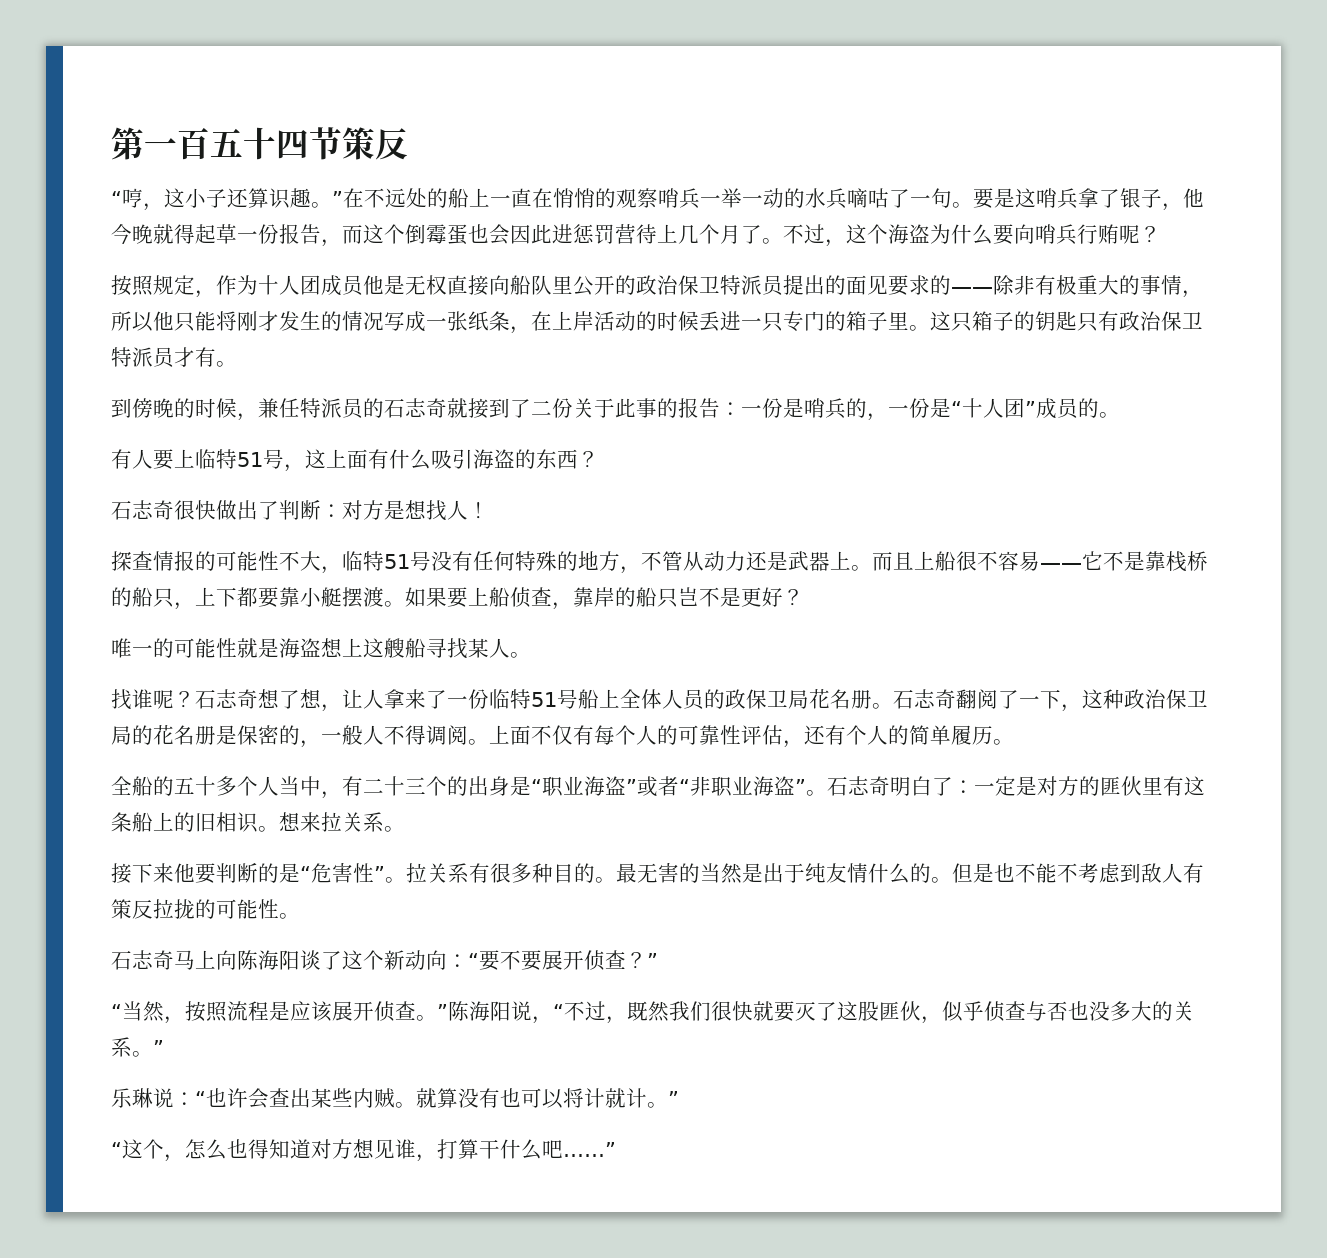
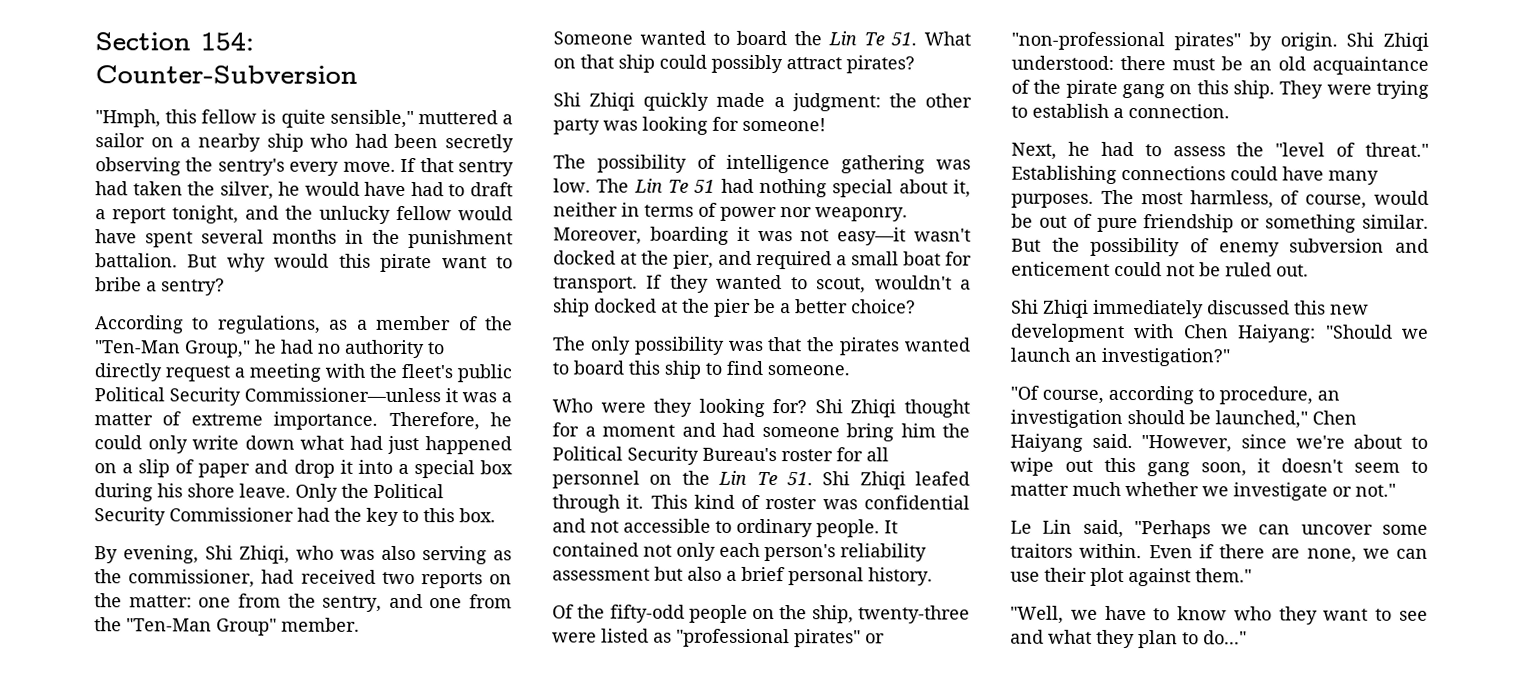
- 第一百五十四节策反
- “哼，这小子还算识趣。”在不远处的船上一直在悄悄的观察哨兵一举一动的水兵嘀咕了一句。要是这哨兵拿了银子，他今晚就得起草一份报告，而这个倒霉蛋也会因此进惩罚营待上几个月了。不过，这个海盗为什么要向哨兵行贿呢？
- 按照规定，作为十人团成员他是无权直接向船队里公开的政治保卫特派员提出的面见要求的——除非有极重大的事情，所以他只能将刚才发生的情况写成一张纸条，在上岸活动的时候丢进一只专门的箱子里。这只箱子的钥匙只有政治保卫特派员才有。
- 到傍晚的时候，兼任特派员的石志奇就接到了二份关于此事的报告：一份是哨兵的，一份是“十人团”成员的。
- 有人要上临特51号，这上面有什么吸引海盗的东西？
- 石志奇很快做出了判断：对方是想找人！
- 探查情报的可能性不大，临特51号没有任何特殊的地方，不管从动力还是武器上。而且上船很不容易——它不是靠栈桥的船只，上下都要靠小艇摆渡。如果要上船侦查，靠岸的船只岂不是更好？
- 唯一的可能性就是海盗想上这艘船寻找某人。
- 找谁呢？石志奇想了想，让人拿来了一份临特51号船上全体人员的政保卫局花名册。石志奇翻阅了一下，这种政治保卫局的花名册是保密的，一般人不得调阅。上面不仅有每个人的可靠性评估，还有个人的简单履历。
- 全船的五十多个人当中，有二十三个的出身是“职业海盗”或者“非职业海盗”。石志奇明白了：一定是对方的匪伙里有这条船上的旧相识。想来拉关系。
- 接下来他要判断的是“危害性”。拉关系有很多种目的。最无害的当然是出于纯友情什么的。但是也不能不考虑到敌人有策反拉拢的可能性。
- 石志奇马上向陈海阳谈了这个新动向：“要不要展开侦查？”
- “当然，按照流程是应该展开侦查。”陈海阳说，“不过，既然我们很快就要灭了这股匪伙，似乎侦查与否也没多大的关系。”
- 乐琳说：“也许会查出某些内贼。就算没有也可以将计就计。”
- “这个，怎么也得知道对方想见谁，打算干什么吧……”
+ Section 154: Counter-Subversion
+ "Hmph, this fellow is quite sensible," muttered a sailor on a nearby ship who had been secretly observing the sentry's every move. If that sentry had taken the silver, he would have had to draft a report tonight, and the unlucky fellow would have spent several months in the punishment battalion. But why would this pirate want to bribe a sentry?
+ According to regulations, as a member of the "Ten-Man Group," he had no authority to directly request a meeting with the fleet's public Political Security Commissioner—unless it was a matter of extreme importance. Therefore, he could only write down what had just happened on a slip of paper and drop it into a special box during his shore leave. Only the Political Security Commissioner had the key to this box.
+ By evening, Shi Zhiqi, who was also serving as the commissioner, had received two reports on the matter: one from the sentry, and one from the "Ten-Man Group" member.
+ Someone wanted to board the Lin Te 51. What on that ship could possibly attract pirates?
+ Shi Zhiqi quickly made a judgment: the other party was looking for someone!
+ The possibility of intelligence gathering was low. The Lin Te 51 had nothing special about it, neither in terms of power nor weaponry. Moreover, boarding it was not easy—it wasn't docked at the pier, and required a small boat for transport. If they wanted to scout, wouldn't a ship docked at the pier be a better choice?
+ The only possibility was that the pirates wanted to board this ship to find someone.
+ Who were they looking for? Shi Zhiqi thought for a moment and had someone bring him the Political Security Bureau's roster for all personnel on the Lin Te 51. Shi Zhiqi leafed through it. This kind of roster was confidential and not accessible to ordinary people. It contained not only each person's reliability assessment but also a brief personal history.
+ Of the fifty-odd people on the ship, twenty-three were listed as "professional pirates" or "non-professional pirates" by origin. Shi Zhiqi understood: there must be an old acquaintance of the pirate gang on this ship. They were trying to establish a connection.
+ Next, he had to assess the "level of threat." Establishing connections could have many purposes. The most harmless, of course, would be out of pure friendship or something similar. But the possibility of enemy subversion and enticement could not be ruled out.
+ Shi Zhiqi immediately discussed this new development with Chen Haiyang: "Should we launch an investigation?"
+ "Of course, according to procedure, an investigation should be launched," Chen Haiyang said. "However, since we're about to wipe out this gang soon, it doesn't seem to matter much whether we investigate or not."
+ Le Lin said, "Perhaps we can uncover some traitors within. Even if there are none, we can use their plot against them."
+ "Well, we have to know who they want to see and what they plan to do..."

